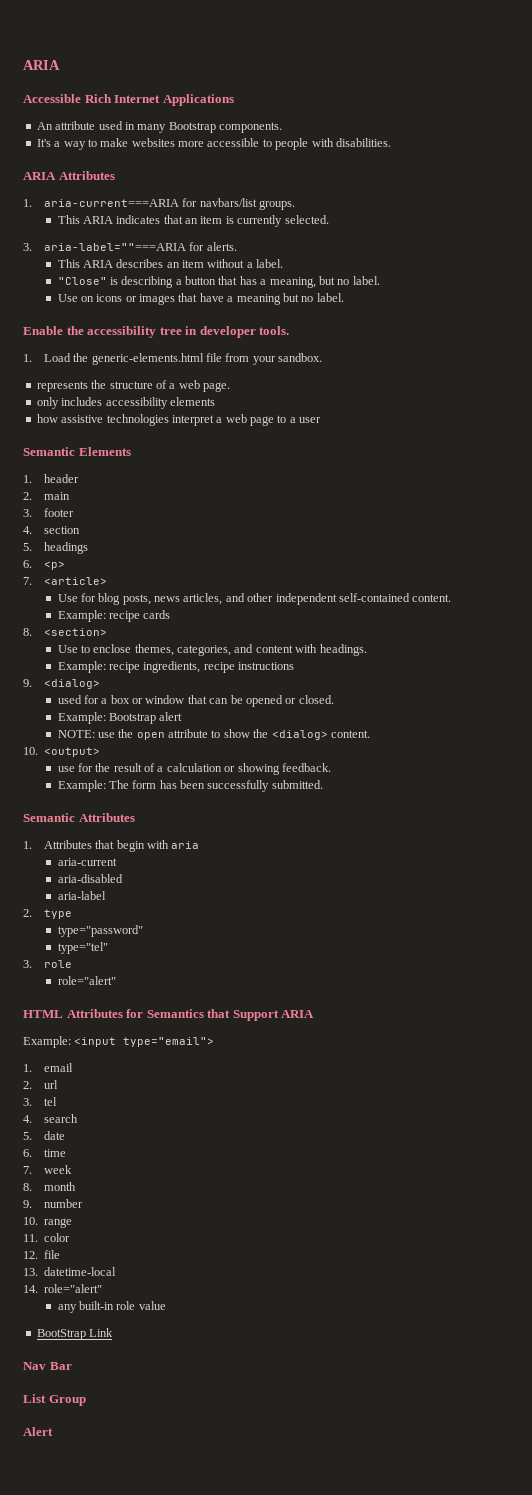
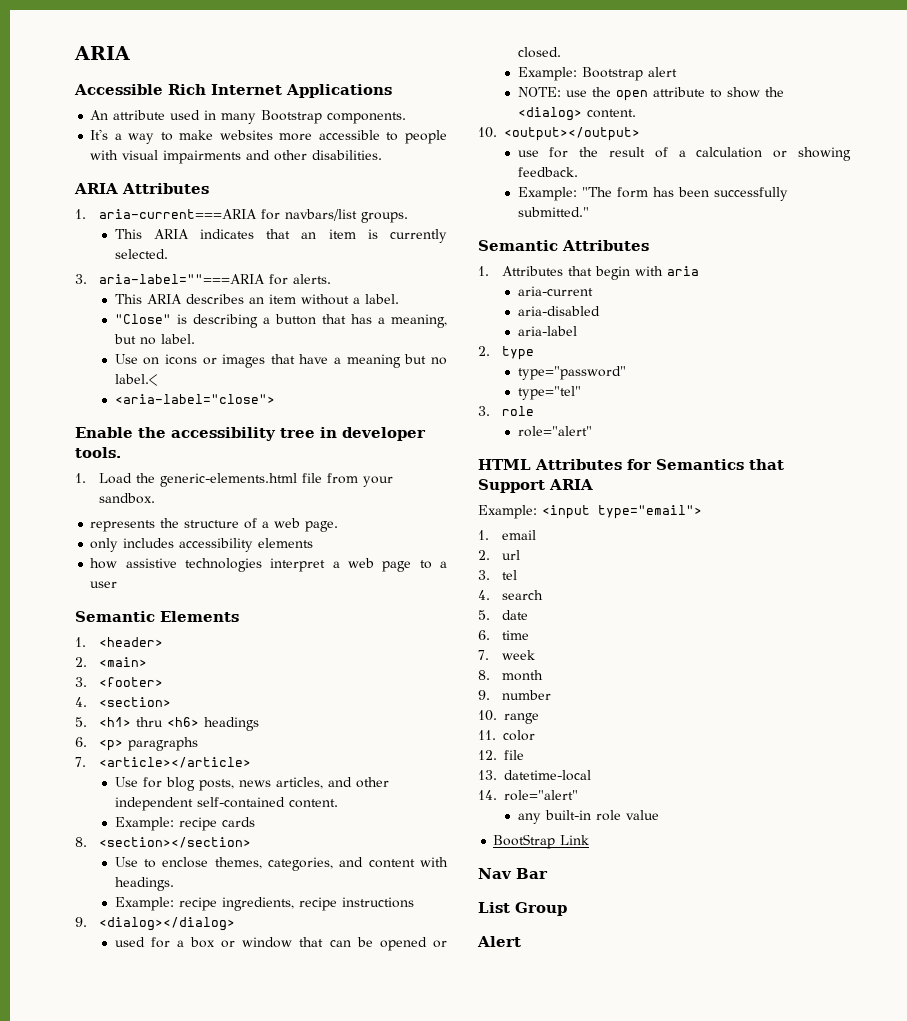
- It's a way to make websites more accessible to people with disabilities.
+ It's a way to make websites more accessible to people with visual impairments and other disabilities.
- Use on icons or images that have a meaning but no label.
+ Use on icons or images that have a meaning but no label.<
+ <aria-label="close">
- 1. header
- 2. main
- 3. footer
- 4. section
- 5. headings
+ 1. <header>
+ 2. <main>
+ 3. <footer>
+ 4. <section>
+ 5. <h1> thru <h6> headings
- 6. <p>
- 7. <article>
+ 6. <p> paragraphs
+ 7. <article></article>
- 8. <section>
+ 8. <section></section>
- 9. <dialog>
+ 9. <dialog></dialog>
- 10. <output>
+ 10. <output></output>
- Example: The form has been successfully submitted.
+ Example: "The form has been successfully submitted."

